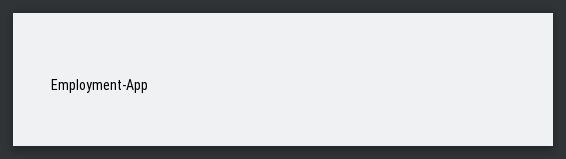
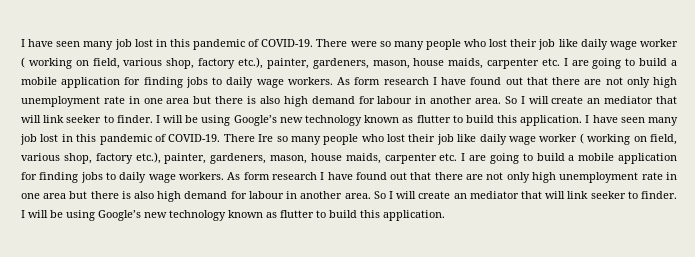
- Employment-App
+ I have seen many job lost in this pandemic of COVID-19. There were so many people who lost their job like daily wage worker ( working on field, various shop, factory etc.), painter, gardeners, mason, house maids, carpenter etc. I are going to build a mobile application for finding jobs to daily wage workers. As form research I have found out that there are not only high unemployment rate in one area but there is also high demand for labour in another area. So I will create an mediator that will link seeker to finder. I will be using Google’s new technology known as flutter to build this application. I have seen many job lost in this pandemic of COVID-19. There Ire so many people who lost their job like daily wage worker ( working on field, various shop, factory etc.), painter, gardeners, mason, house maids, carpenter etc. I are going to build a mobile application for finding jobs to daily wage workers. As form research I have found out that there are not only high unemployment rate in one area but there is also high demand for labour in another area. So I will create an mediator that will link seeker to finder. I will be using Google’s new technology known as flutter to build this application.

